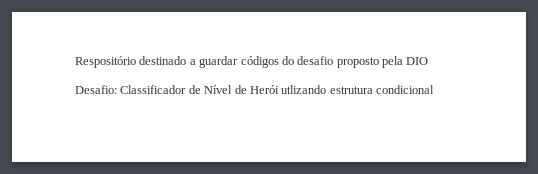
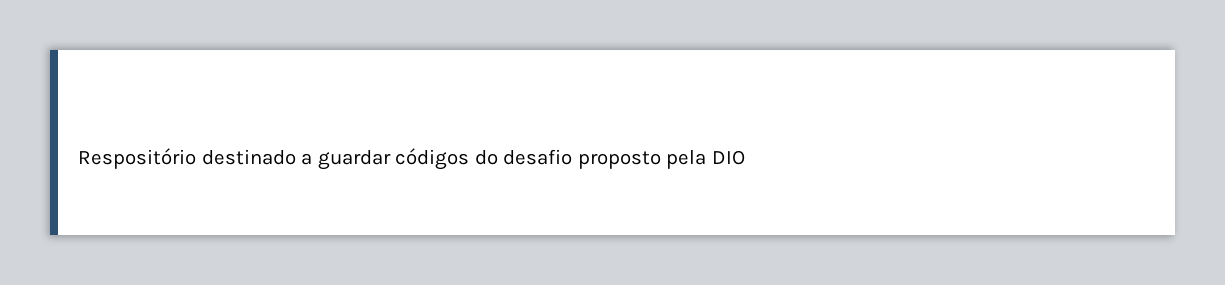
- Desafio: Classificador de Nível de Herói utlizando estrutura condicional

